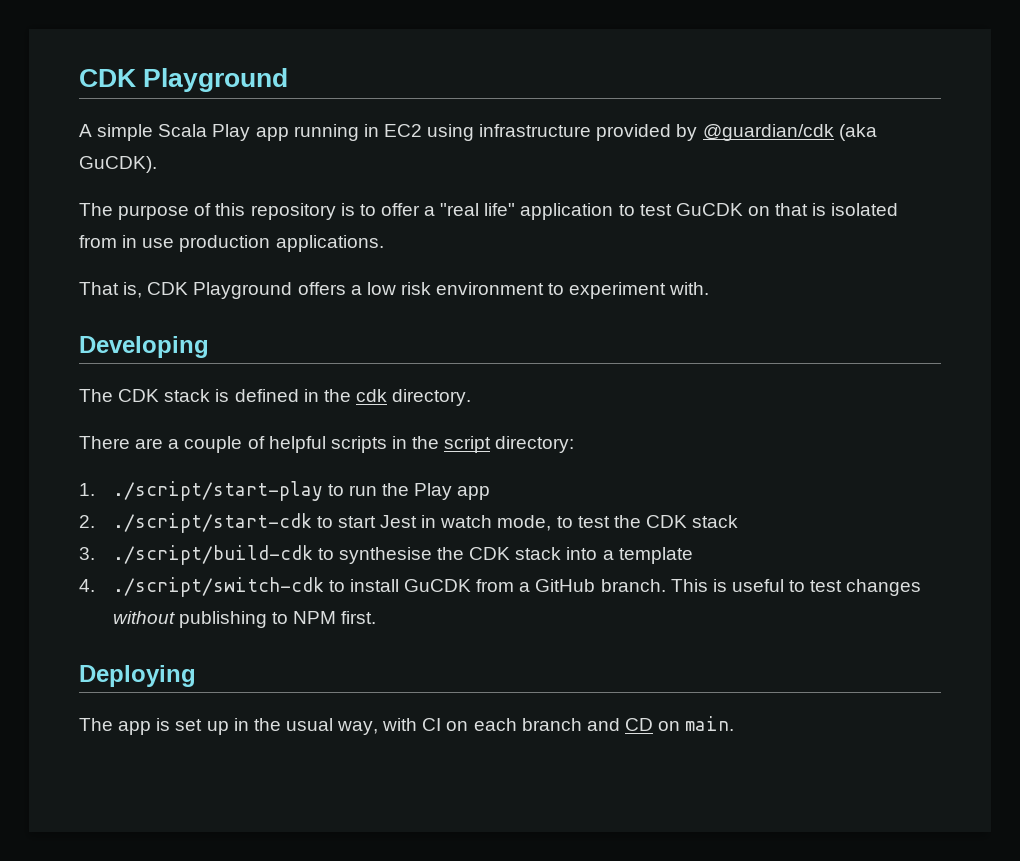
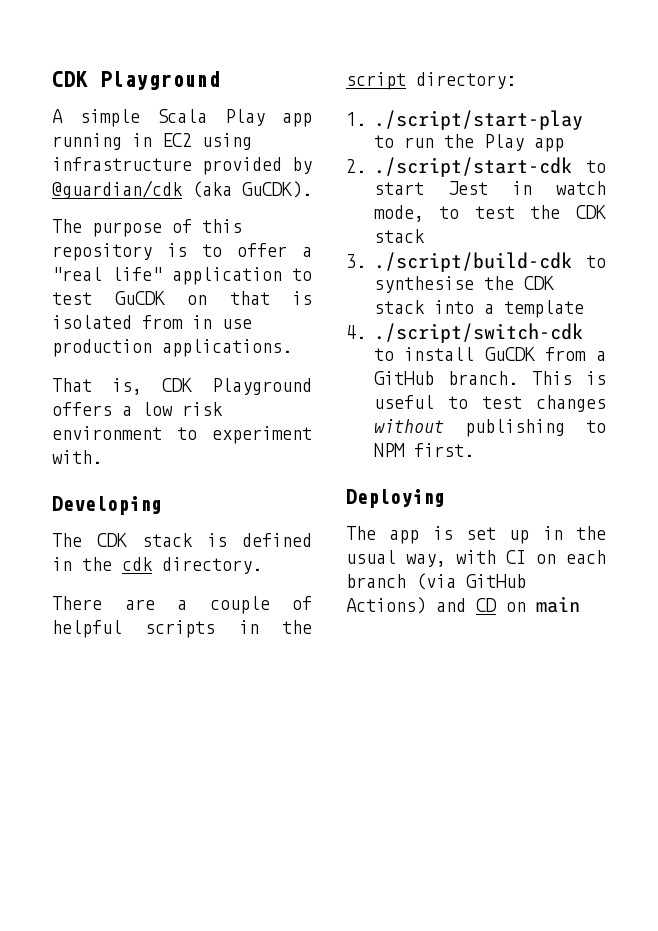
- The app is set up in the usual way, with CI on each branch and CD on main.
+ The app is set up in the usual way, with CI on each branch (via GitHub Actions) and CD on main

